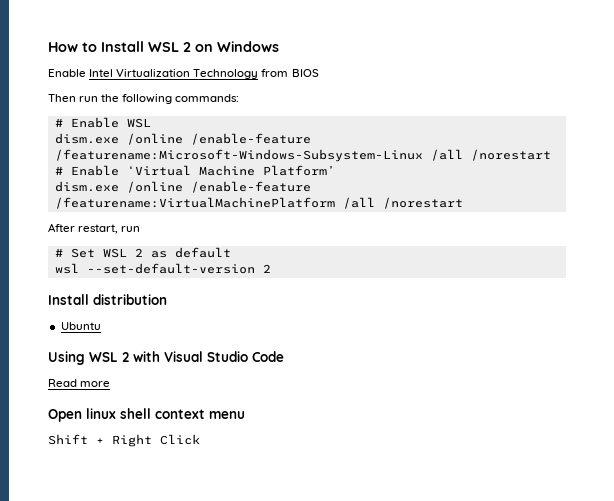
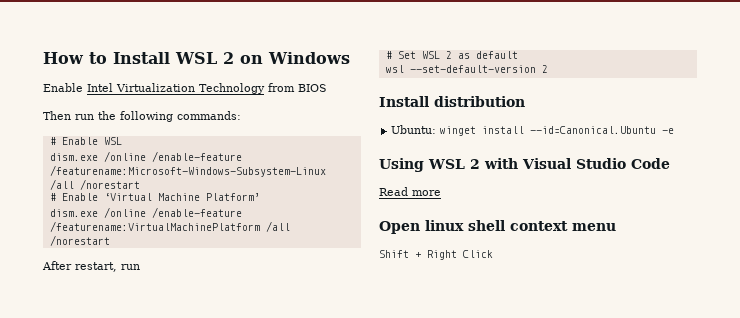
- Ubuntu
+ Ubuntu: winget install --id=Canonical.Ubuntu -e

